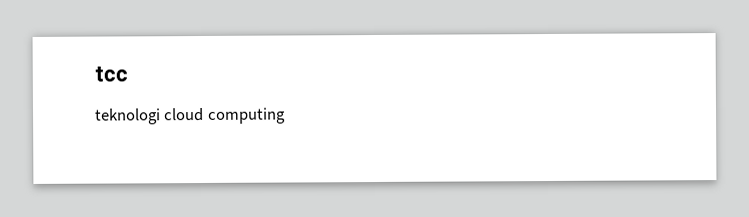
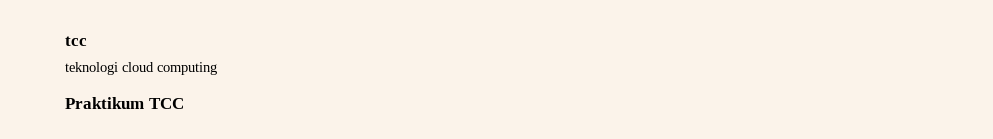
+ Praktikum TCC

